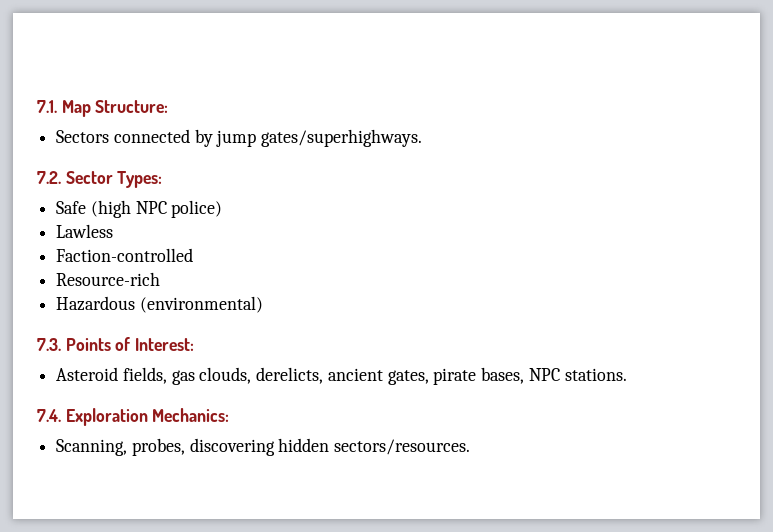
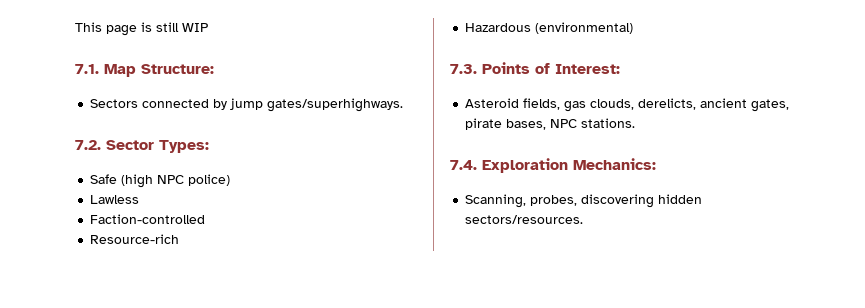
+ This page is still WIP

